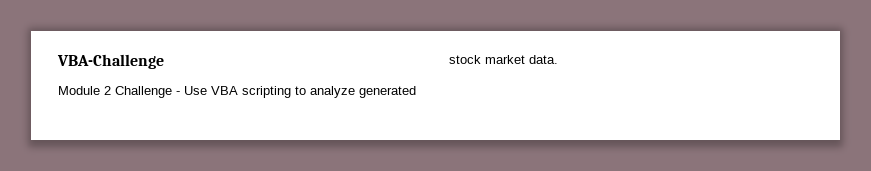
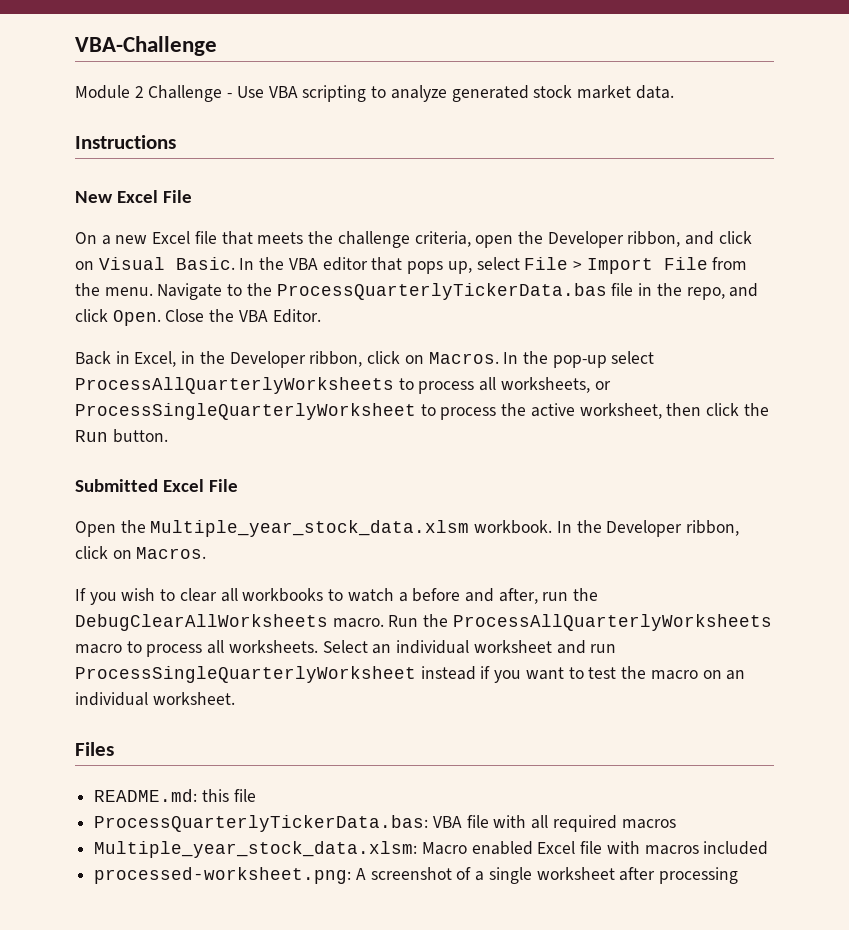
+ Instructions
+ New Excel File
+ On a new Excel file that meets the challenge criteria, open the Developer ribbon, and click on Visual Basic. In the VBA editor that pops up, select File > Import File from the menu. Navigate to the ProcessQuarterlyTickerData.bas file in the repo, and click Open. Close the VBA Editor.
+ Back in Excel, in the Developer ribbon, click on Macros. In the pop-up select ProcessAllQuarterlyWorksheets to process all worksheets, or ProcessSingleQuarterlyWorksheet to process the active worksheet, then click the Run button.
+ Submitted Excel File
+ Open the Multiple_year_stock_data.xlsm workbook. In the Developer ribbon, click on Macros.
+ If you wish to clear all workbooks to watch a before and after, run the DebugClearAllWorksheets macro. Run the ProcessAllQuarterlyWorksheets macro to process all worksheets. Select an individual worksheet and run ProcessSingleQuarterlyWorksheet instead if you want to test the macro on an individual worksheet.
+ Files
+ README.md: this file
+ ProcessQuarterlyTickerData.bas: VBA file with all required macros
+ Multiple_year_stock_data.xlsm: Macro enabled Excel file with macros included
+ processed-worksheet.png: A screenshot of a single worksheet after processing

